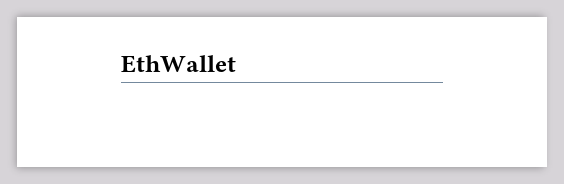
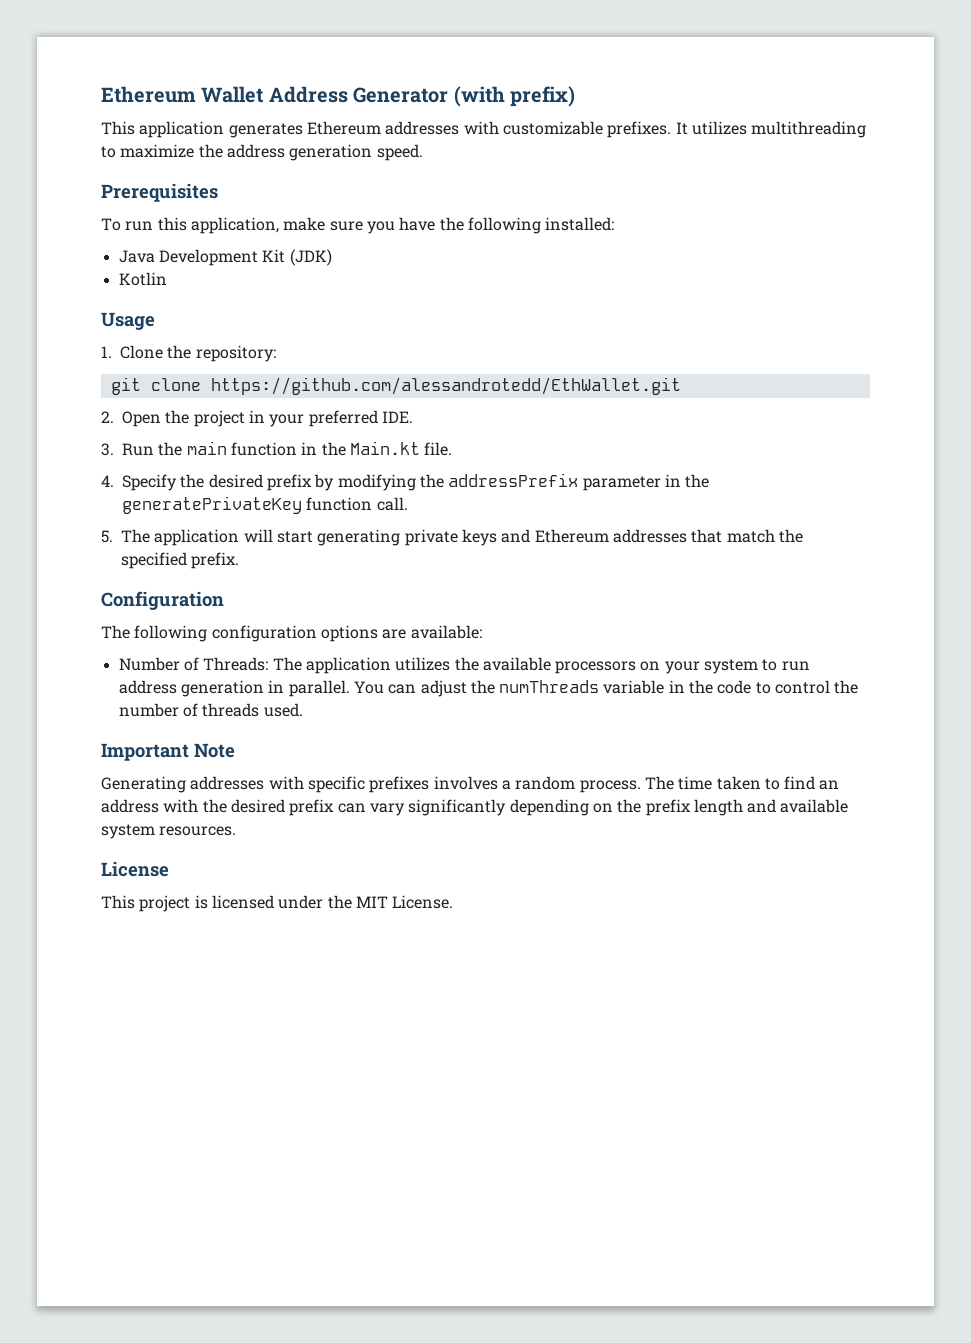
- EthWallet
+ Ethereum Wallet Address Generator (with prefix)
+ This application generates Ethereum addresses with customizable prefixes. It utilizes multithreading to maximize the address generation speed.
+ Prerequisites
+ To run this application, make sure you have the following installed:
+ Java Development Kit (JDK)
+ Kotlin
+ Usage
+ 1. Clone the repository:
+ git clone https://github.com/alessandrotedd/EthWallet.git
+ 2. Open the project in your preferred IDE.
+ 3. Run the main function in the Main.kt file.
+ 4. Specify the desired prefix by modifying the addressPrefix parameter in the generatePrivateKey function call.
+ 5. The application will start generating private keys and Ethereum addresses that match the specified prefix.
+ Configuration
+ The following configuration options are available:
+ Number of Threads: The application utilizes the available processors on your system to run address generation in parallel. You can adjust the numThreads variable in the code to control the number of threads used.
+ Important Note
+ Generating addresses with specific prefixes involves a random process. The time taken to find an address with the desired prefix can vary significantly depending on the prefix length and available system resources.
+ License
+ This project is licensed under the MIT License.

